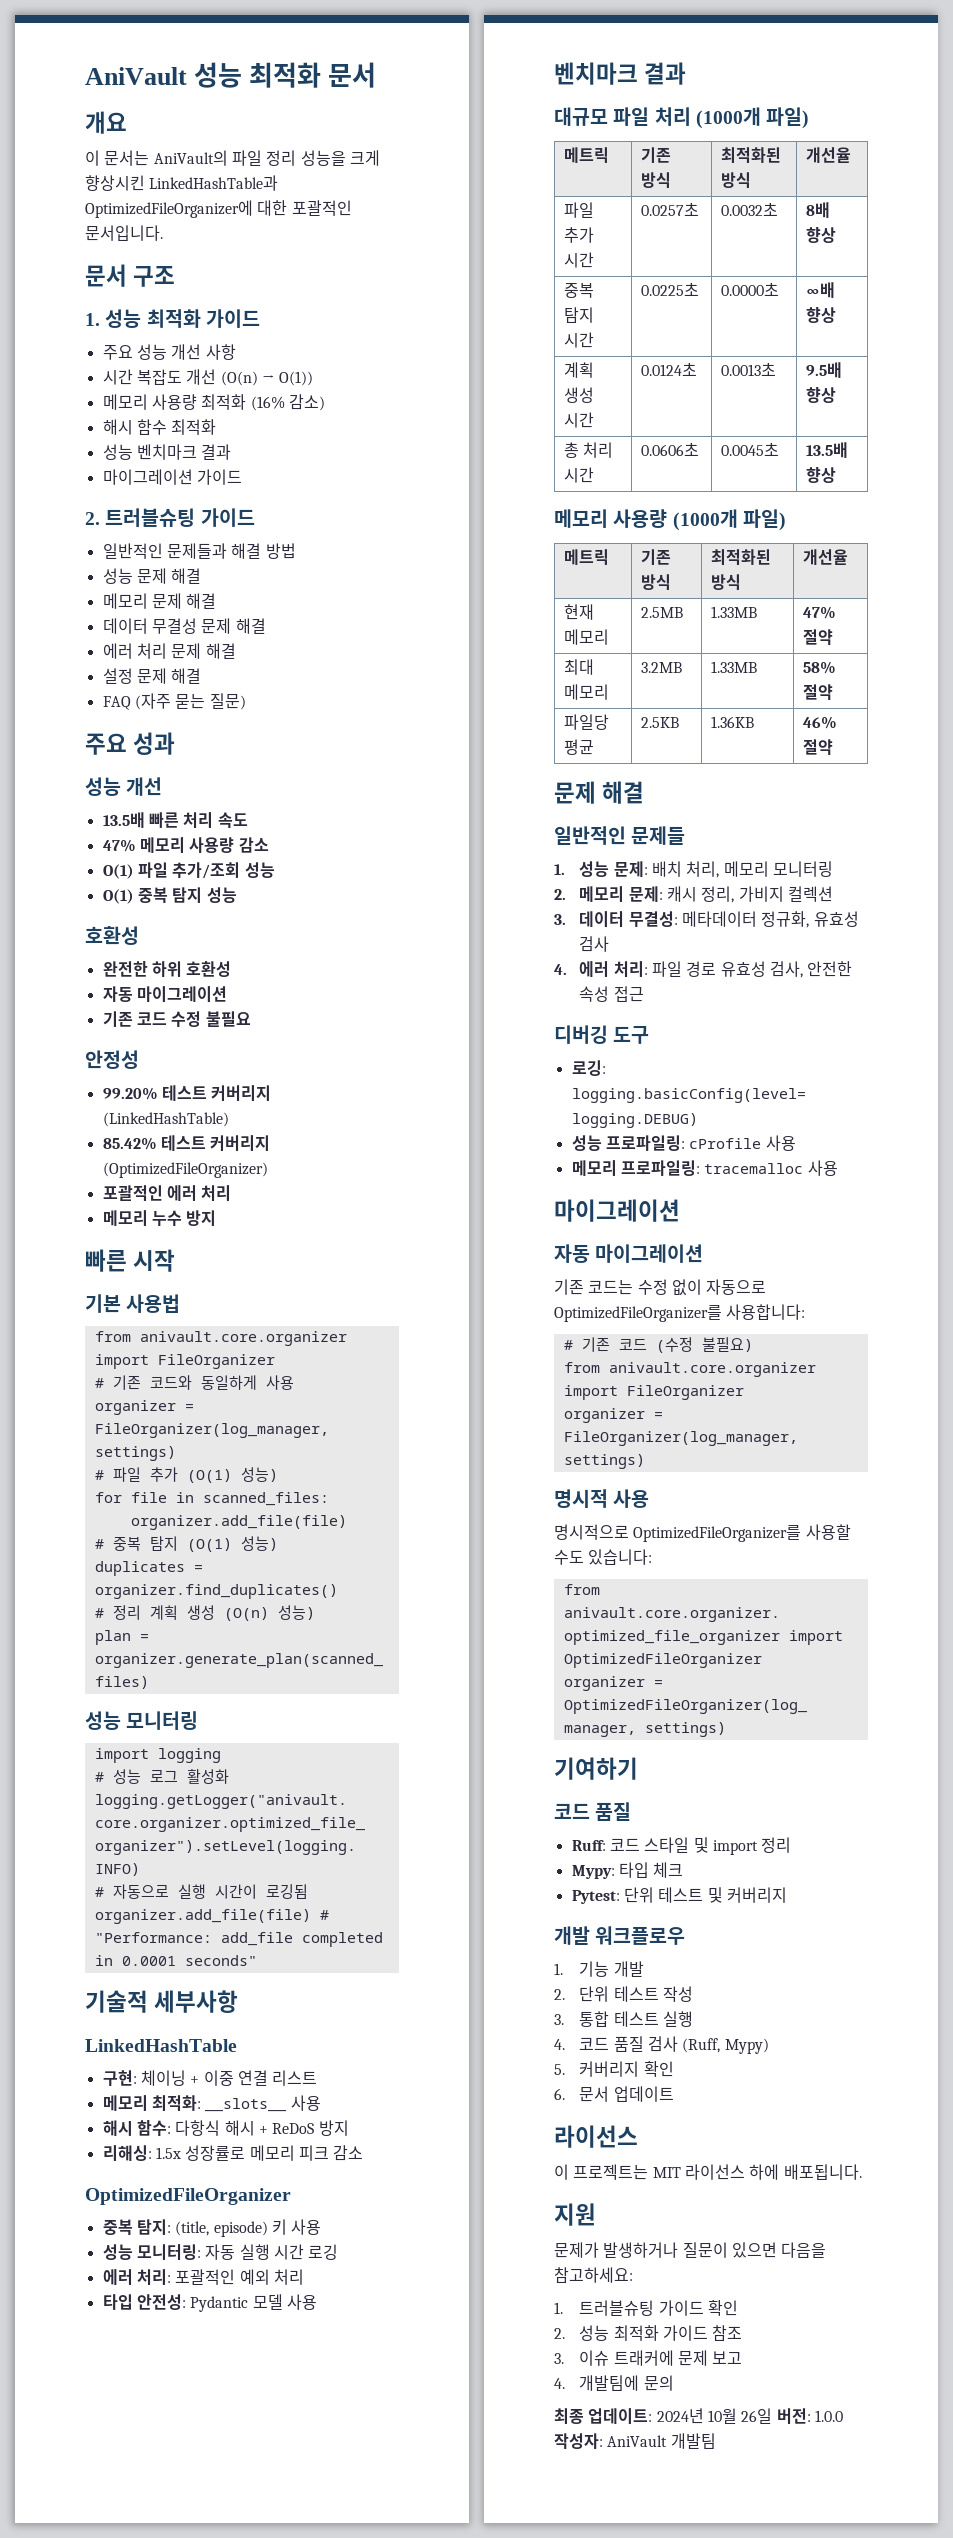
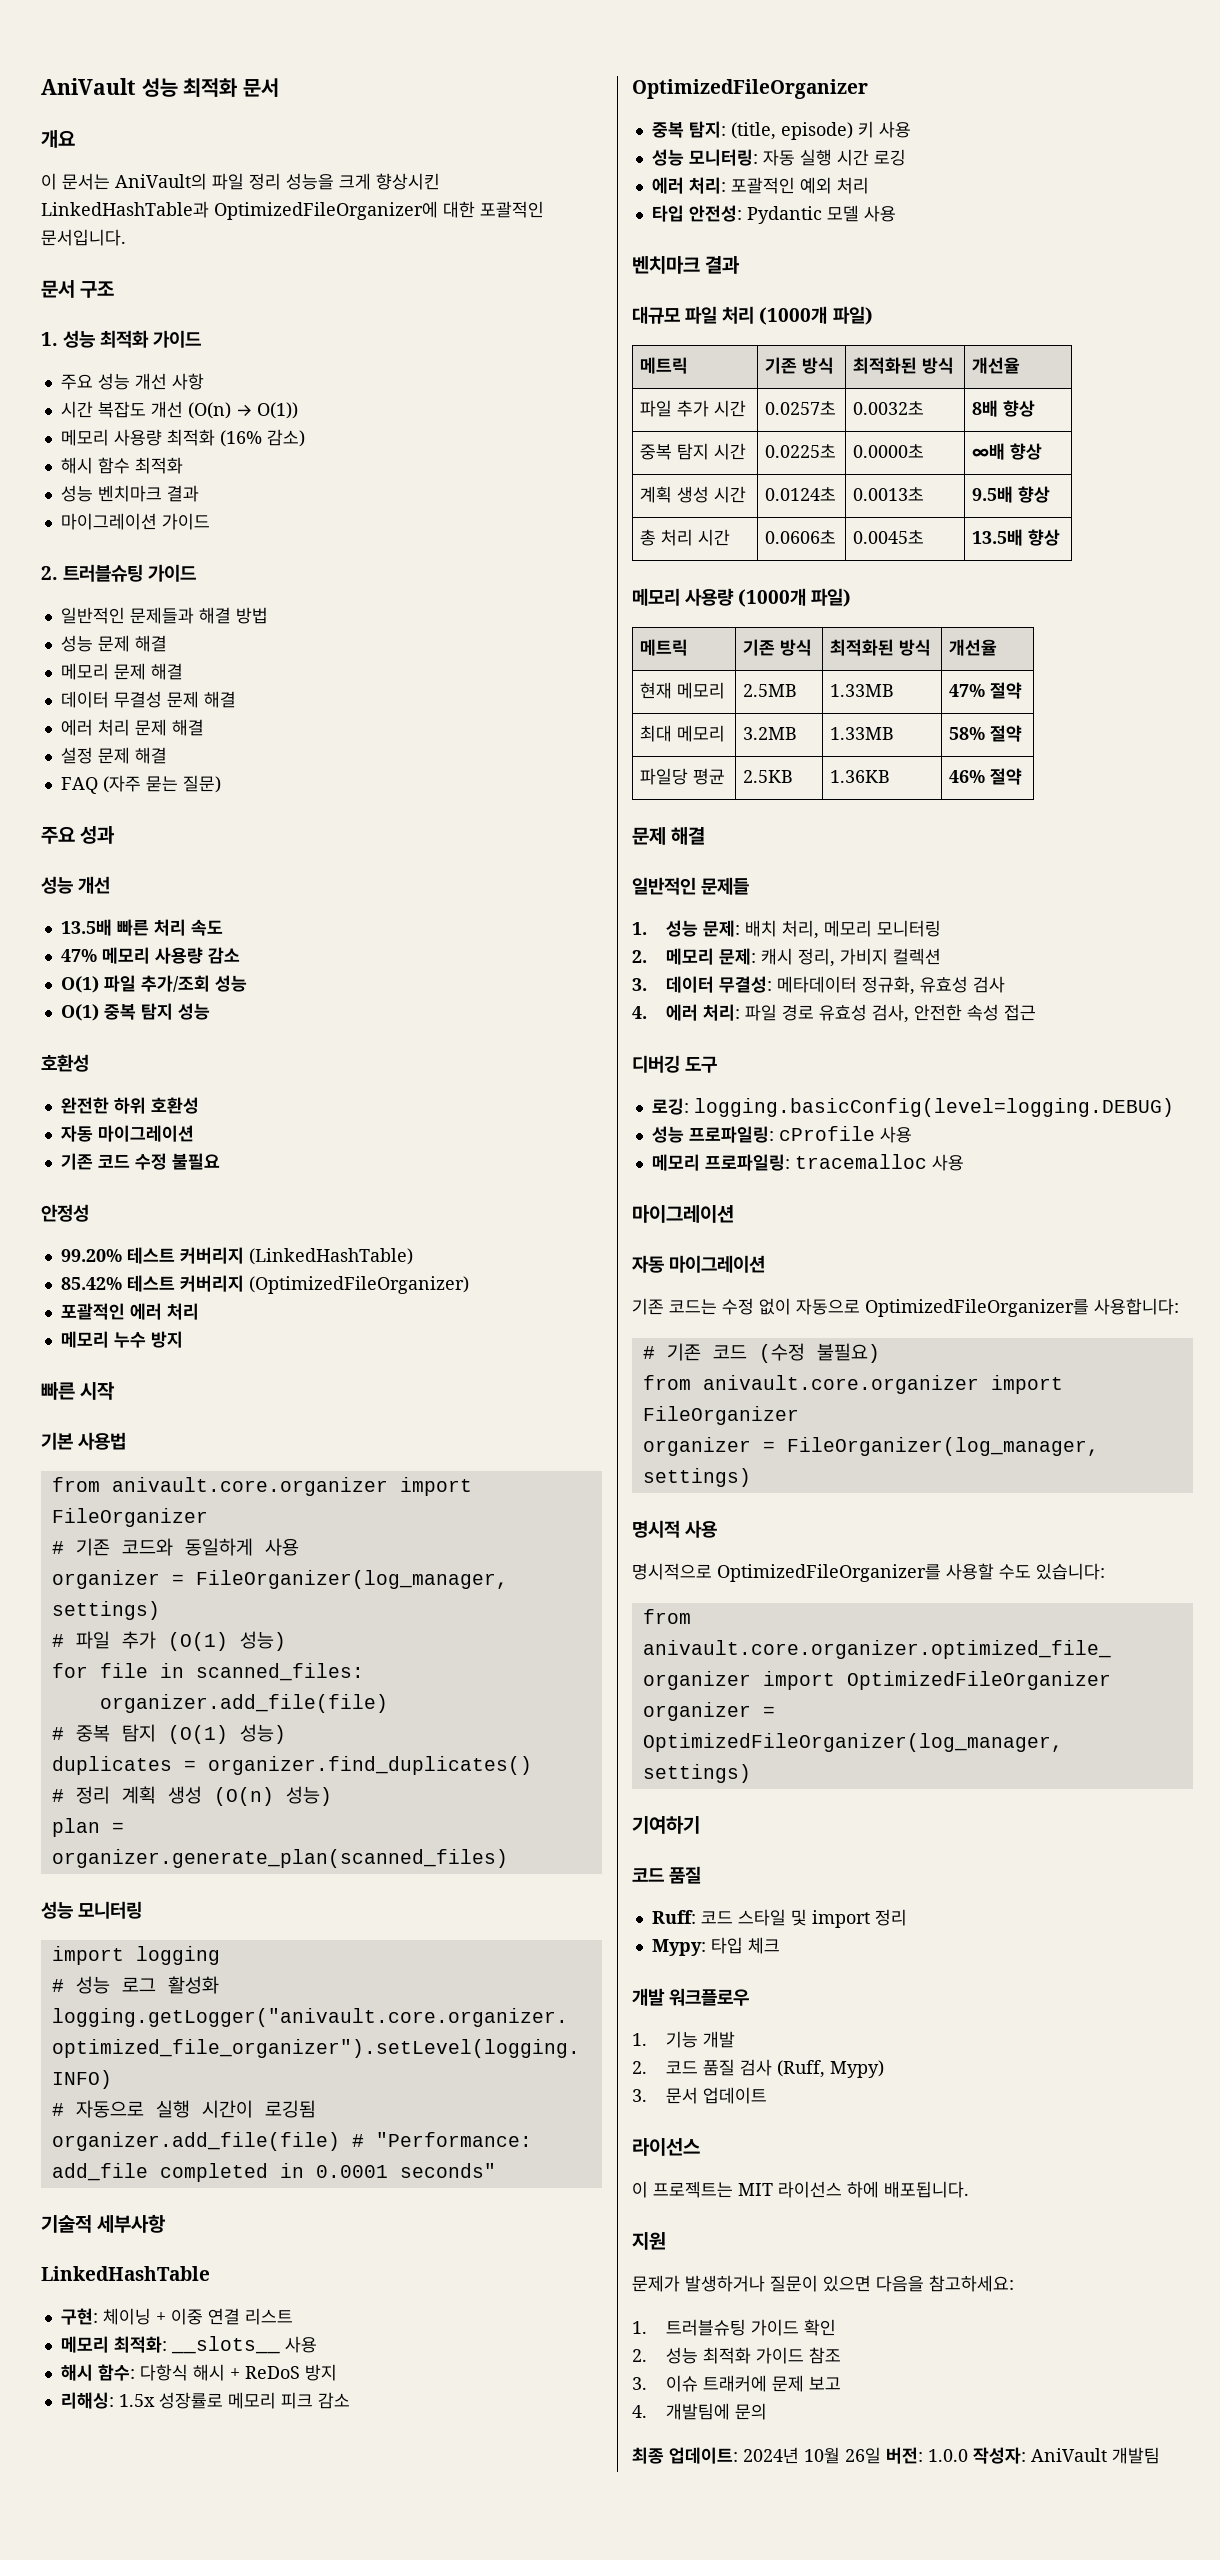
- Pytest: 단위 테스트 및 커버리지
- 2. 단위 테스트 작성
- 3. 통합 테스트 실행
- 4. 코드 품질 검사 (Ruff, Mypy)
+ 2. 코드 품질 검사 (Ruff, Mypy)
- 5. 커버리지 확인
- 6. 문서 업데이트
+ 3. 문서 업데이트

